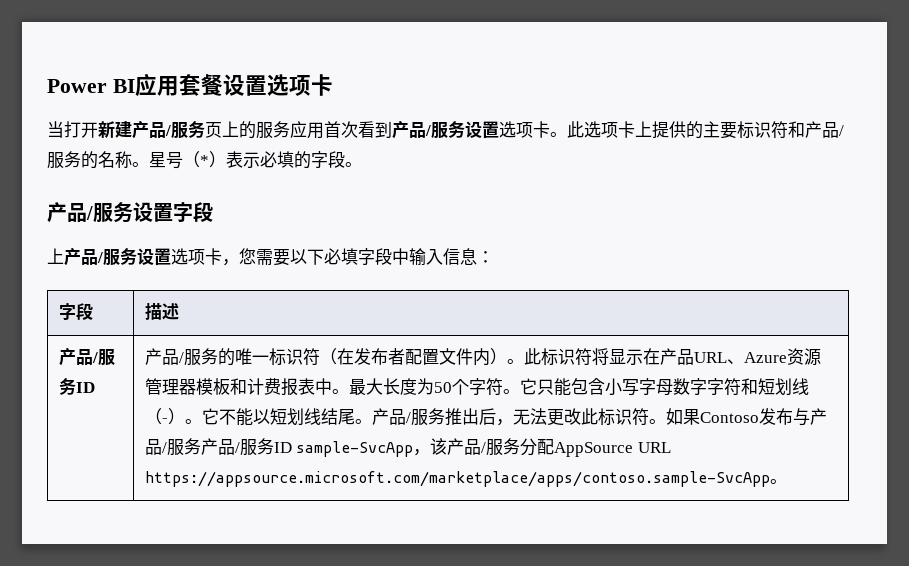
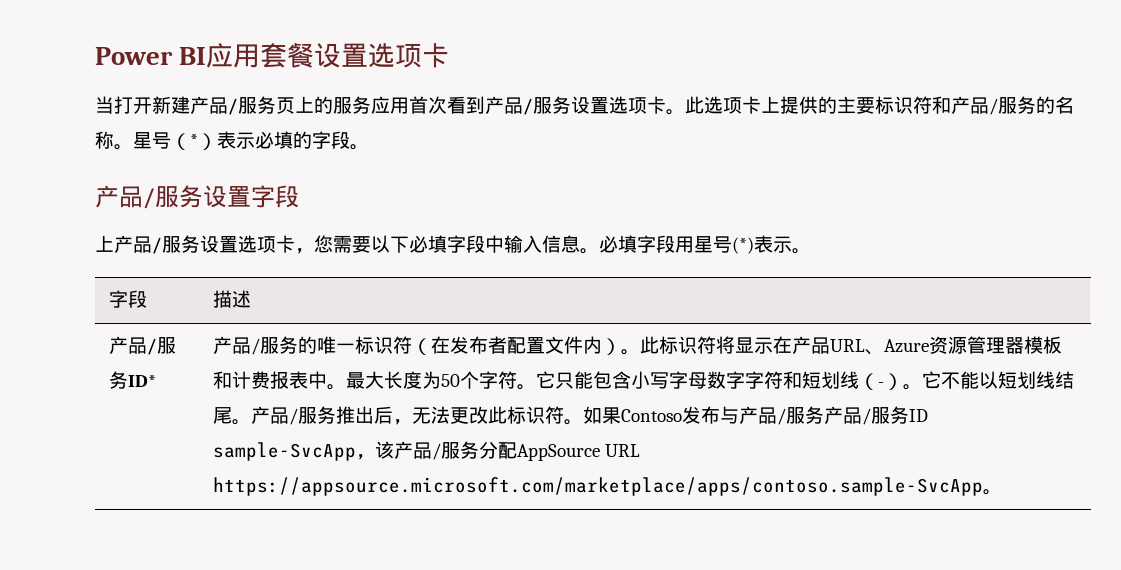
- 上产品/服务设置选项卡，您需要以下必填字段中输入信息：
+ 上产品/服务设置选项卡，您需要以下必填字段中输入信息。必填字段用星号(*)表示。
  字段 | 描述
- 产品/服务ID
+ 产品/服务ID*

